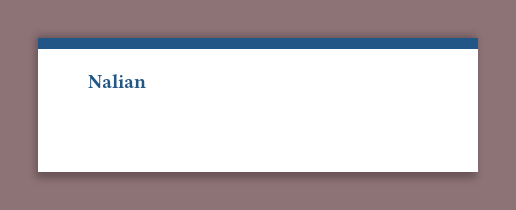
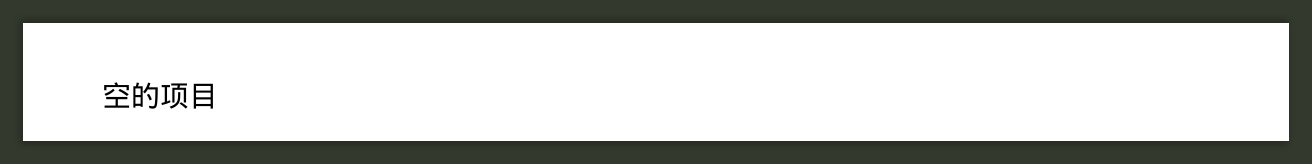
- Nalian
+ 空的项目

